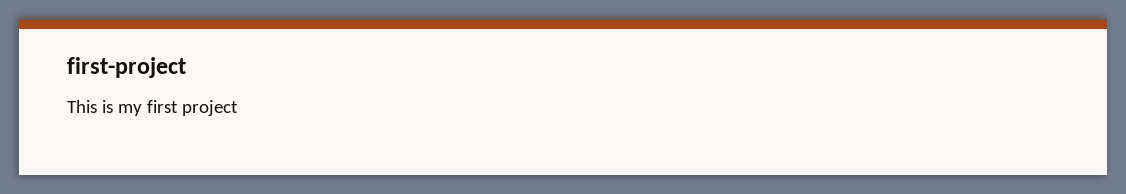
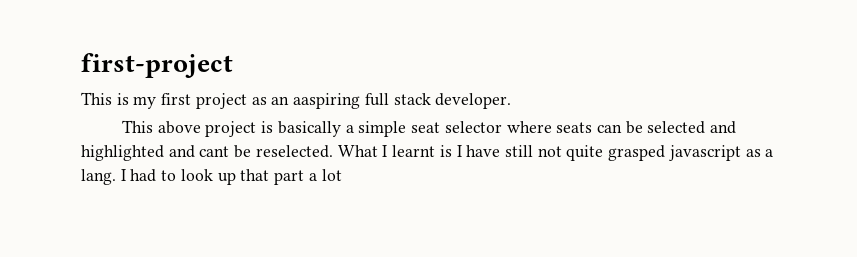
- This is my first project
+ This is my first project as an aaspiring full stack developer.
+ This above project is basically a simple seat selector where seats can be selected and highlighted and cant be reselected. What I learnt is I have still not quite grasped javascript as a lang. I had to look up that part a lot

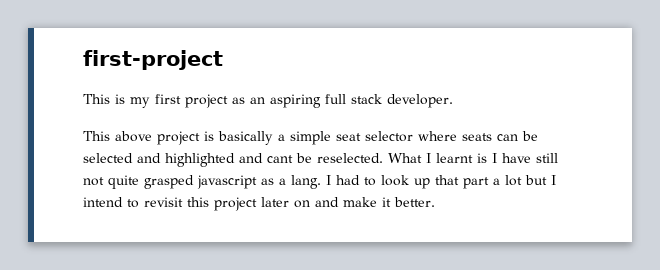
- This is my first project as an aaspiring full stack developer.
+ This is my first project as an aspiring full stack developer.
- I had to look up that part a lot
+ I had to look up that part a lot but I intend to revisit this project later on and make it better.

